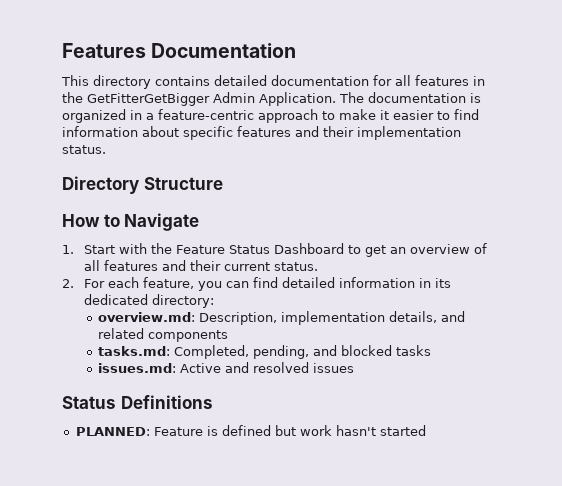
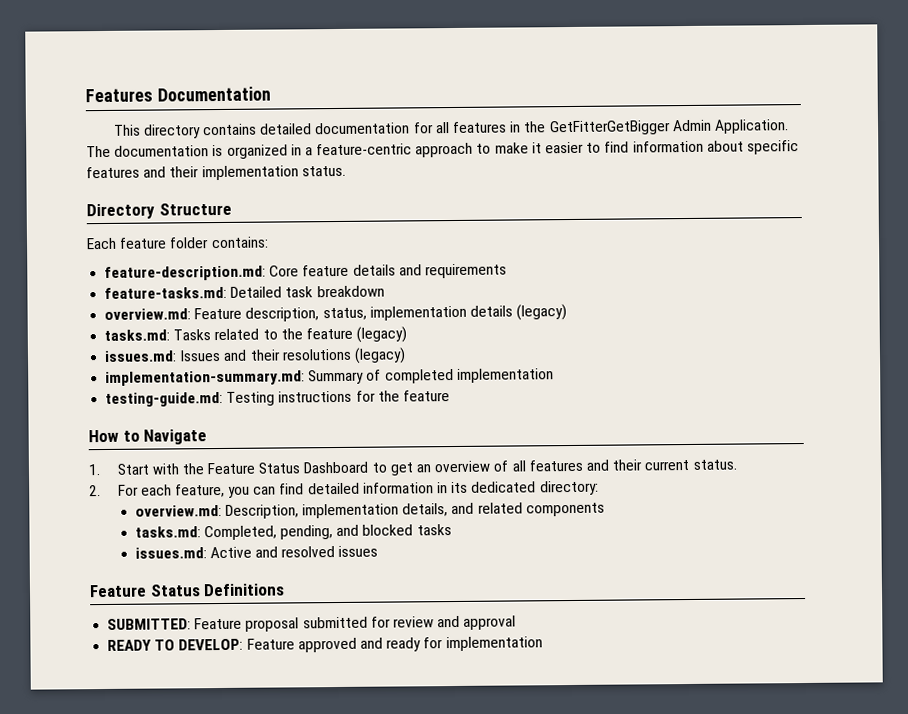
+ Each feature folder contains:
+ feature-description.md: Core feature details and requirements
+ feature-tasks.md: Detailed task breakdown
+ overview.md: Feature description, status, implementation details (legacy)
+ tasks.md: Tasks related to the feature (legacy)
+ issues.md: Issues and their resolutions (legacy)
+ implementation-summary.md: Summary of completed implementation
+ testing-guide.md: Testing instructions for the feature
- Status Definitions
+ Feature Status Definitions
- PLANNED: Feature is defined but work hasn't started
+ SUBMITTED: Feature proposal submitted for review and approval
+ READY TO DEVELOP: Feature approved and ready for implementation

